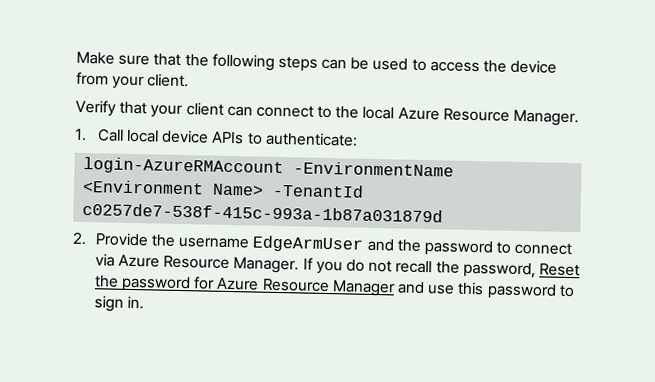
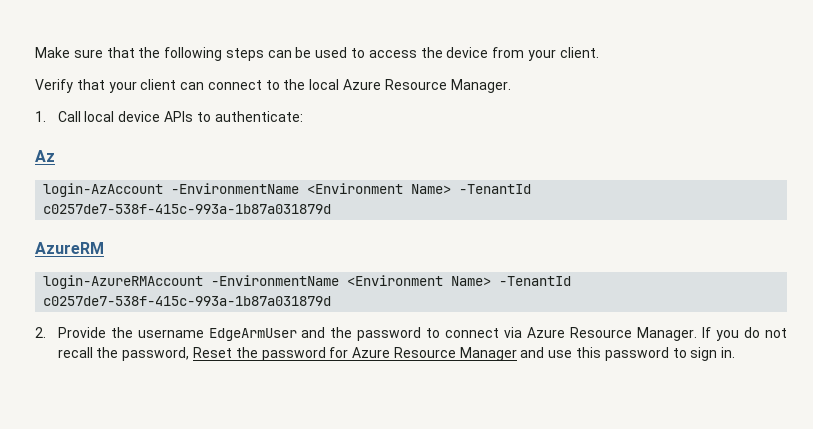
+ Az
+ login-AzAccount -EnvironmentName <Environment Name> -TenantId c0257de7-538f-415c-993a-1b87a031879d
+ AzureRM

